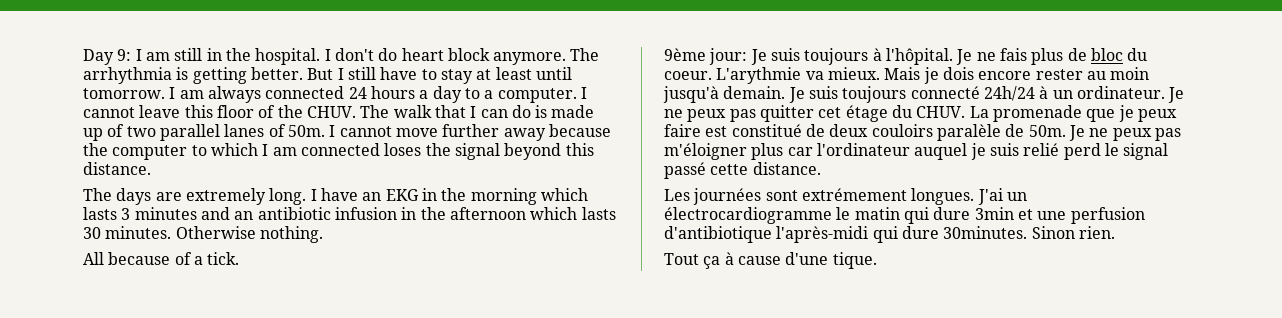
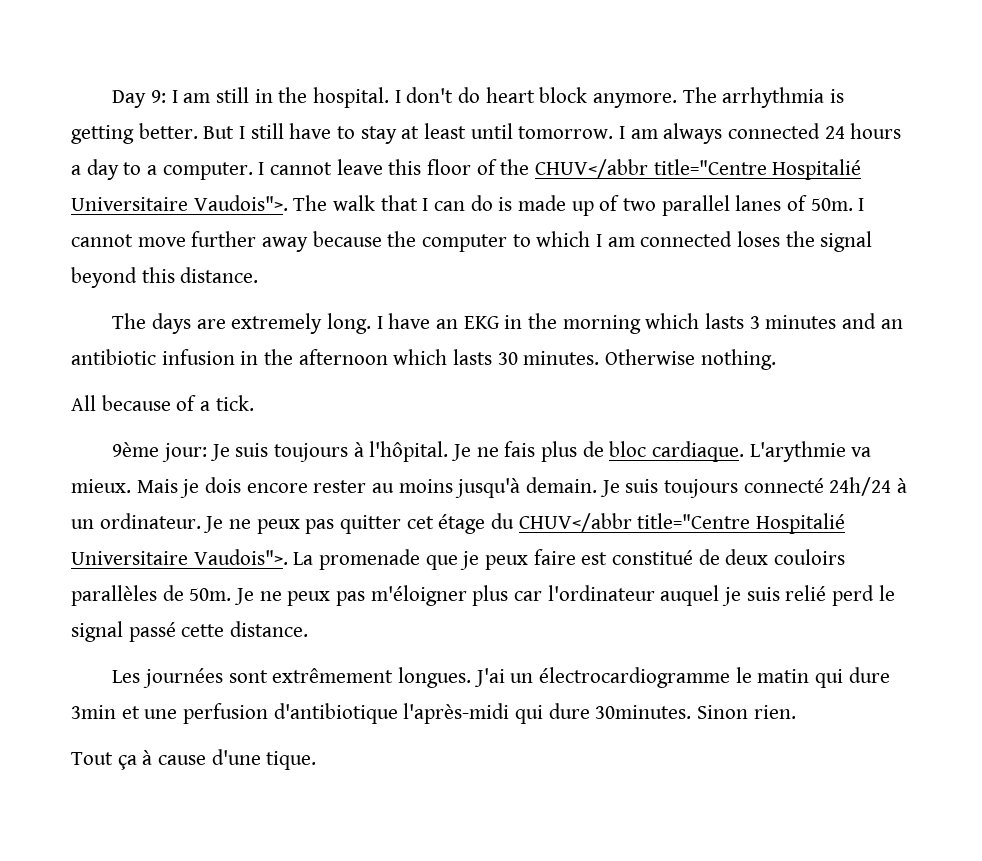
- I cannot leave this floor of the CHUV.
+ I cannot leave this floor of the CHUV</abbr title="Centre Hospitalié Universitaire Vaudois">.
- Je ne fais plus de bloc du coeur.
+ Je ne fais plus de bloc cardiaque.
- Mais je dois encore rester au moin jusqu'à demain.
+ Mais je dois encore rester au moins jusqu'à demain.
- Je ne peux pas quitter cet étage du CHUV.
+ Je ne peux pas quitter cet étage du CHUV</abbr title="Centre Hospitalié Universitaire Vaudois">.
- La promenade que je peux faire est constitué de deux couloirs paralèle de 50m.
+ La promenade que je peux faire est constitué de deux couloirs parallèles de 50m.
- Les journées sont extrémement longues.
+ Les journées sont extrêmement longues.

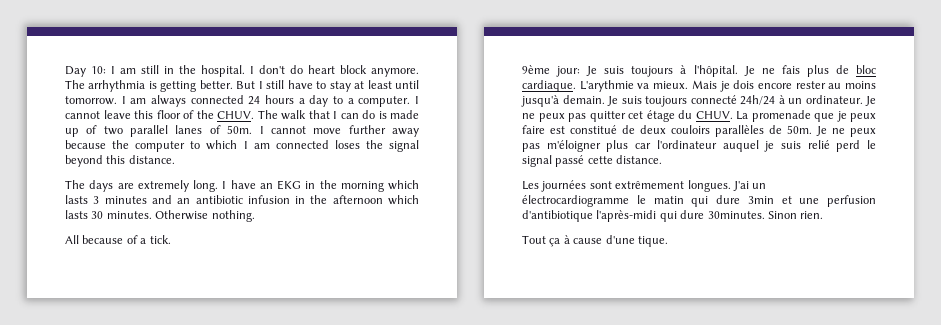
- Day 9: I am still in the hospital.
+ Day 10: I am still in the hospital.
- I cannot leave this floor of the CHUV</abbr title="Centre Hospitalié Universitaire Vaudois">.
+ I cannot leave this floor of the CHUV.
- Je ne peux pas quitter cet étage du CHUV</abbr title="Centre Hospitalié Universitaire Vaudois">.
+ Je ne peux pas quitter cet étage du CHUV.

